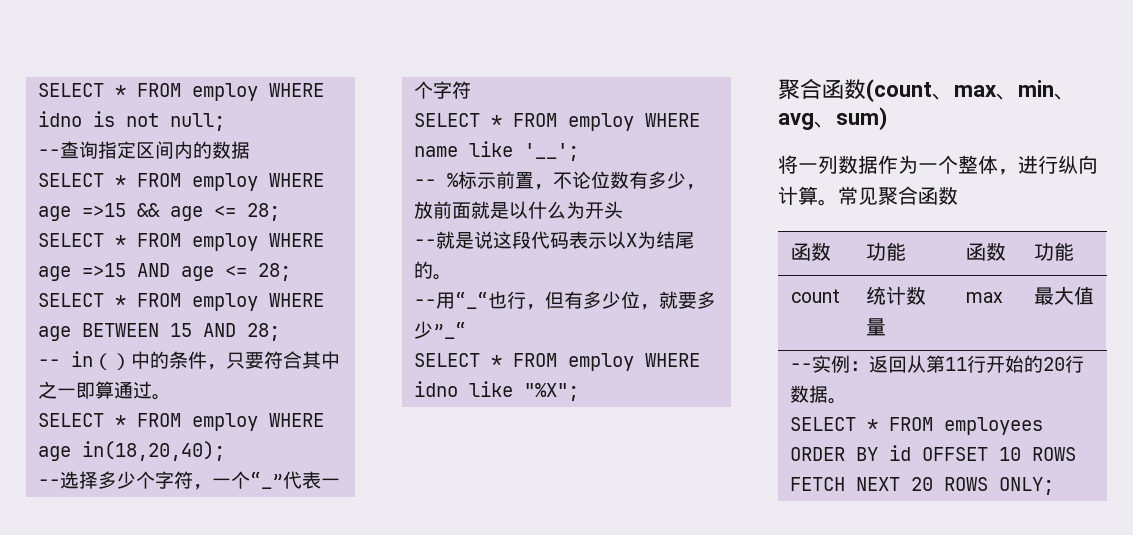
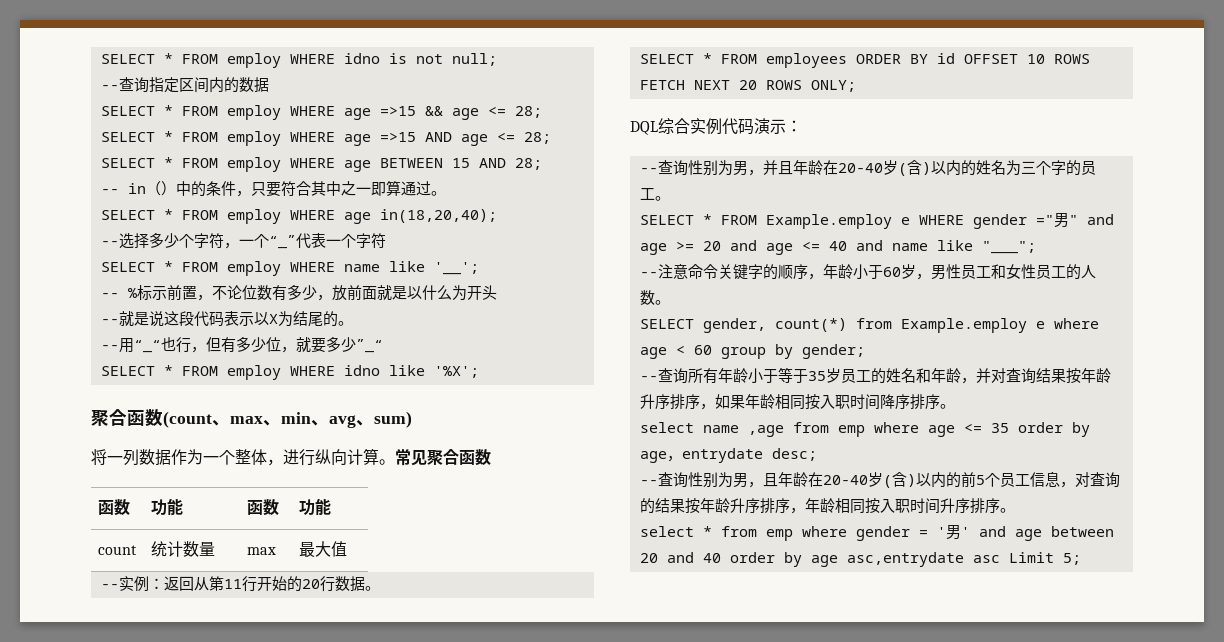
- SELECT * FROM employ WHERE idno like "%X";
+ SELECT * FROM employ WHERE idno like '%X';
+ DQL综合实例代码演示：
+ --查询性别为男，并且年龄在20-40岁(含)以内的姓名为三个字的员工。
+ SELECT * FROM Example.employ e WHERE gender ="男" and age >= 20 and age <= 40 and name like "___";
+ --注意命令关键字的顺序，年龄小于60岁，男性员工和女性员工的人数。
+ SELECT gender, count(*) from Example.employ e where age < 60 group by gender;
+ --查询所有年龄小于等于35岁员工的姓名和年龄，并对査询结果按年龄升序排序，如果年龄相同按入职时间降序排序。
+ select name ,age from emp where age <= 35 order by age，entrydate desc;
+ --査询性别为男，且年龄在20-40岁(含)以内的前5个员工信息，对査询的结果按年龄升序排序，年龄相同按入职时间升序排序。
+ select * from emp where gender = '男' and age between 20 and 40 order by age asc,entrydate asc Limit 5;

